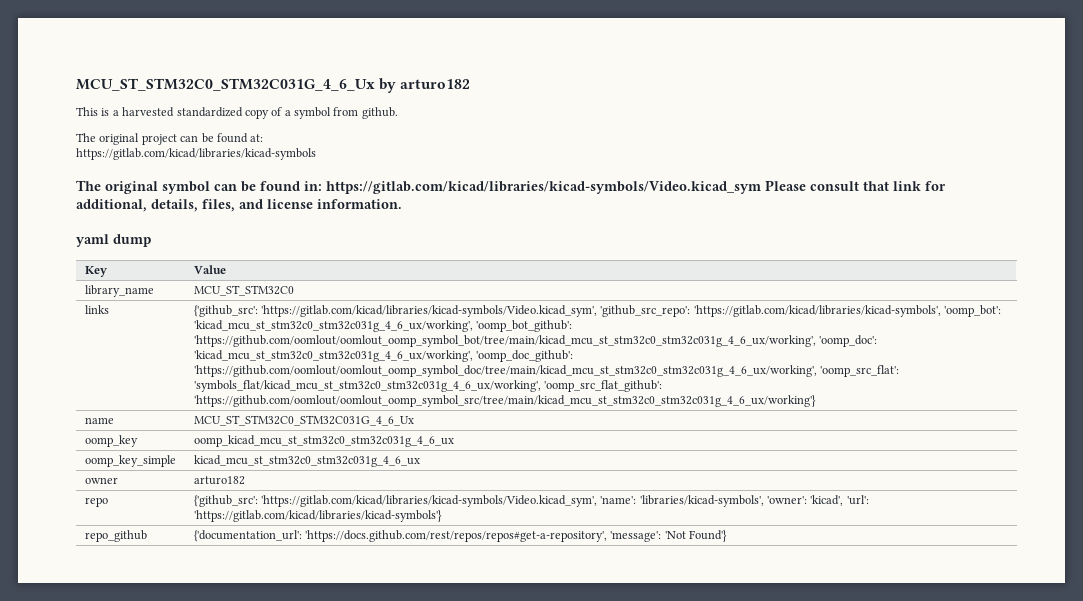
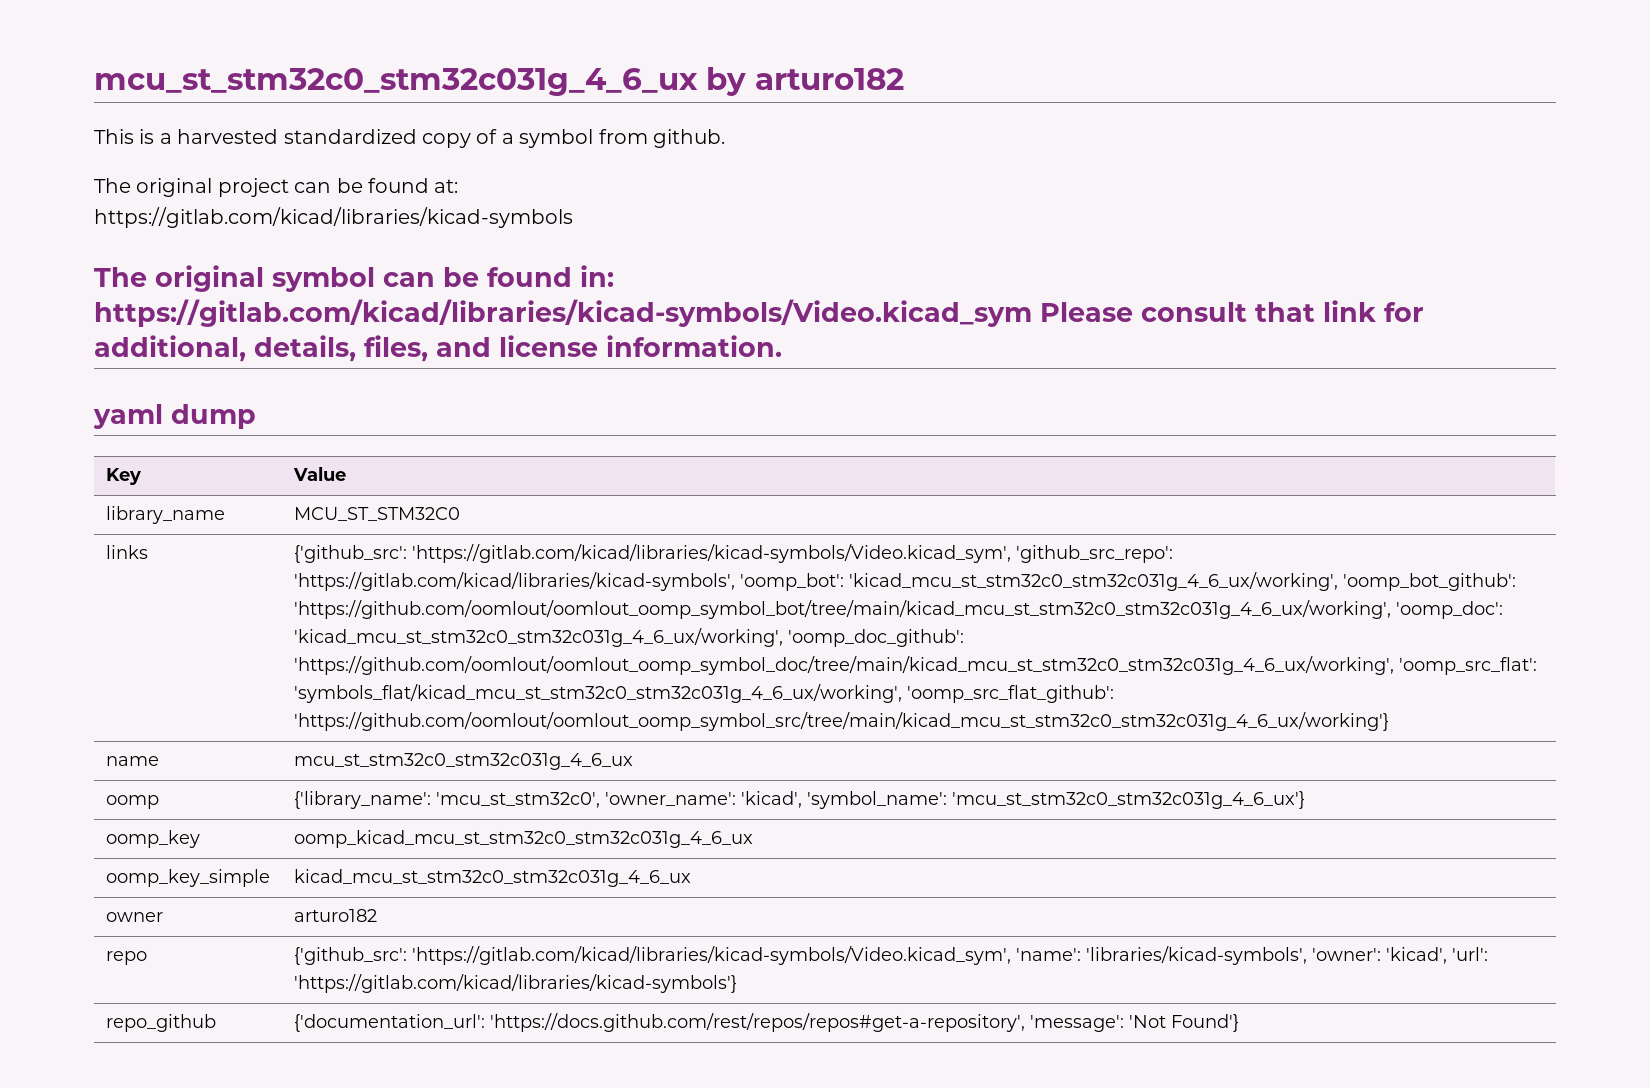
- MCU_ST_STM32C0_STM32C031G_4_6_Ux by arturo182
+ mcu_st_stm32c0_stm32c031g_4_6_ux by arturo182
- name | MCU_ST_STM32C0_STM32C031G_4_6_Ux
+ name | mcu_st_stm32c0_stm32c031g_4_6_ux
+ oomp | {'library_name': 'mcu_st_stm32c0', 'owner_name': 'kicad', 'symbol_name': 'mcu_st_stm32c0_stm32c031g_4_6_ux'}

